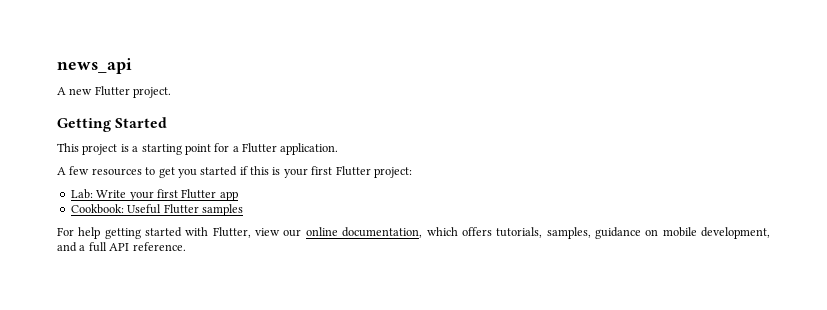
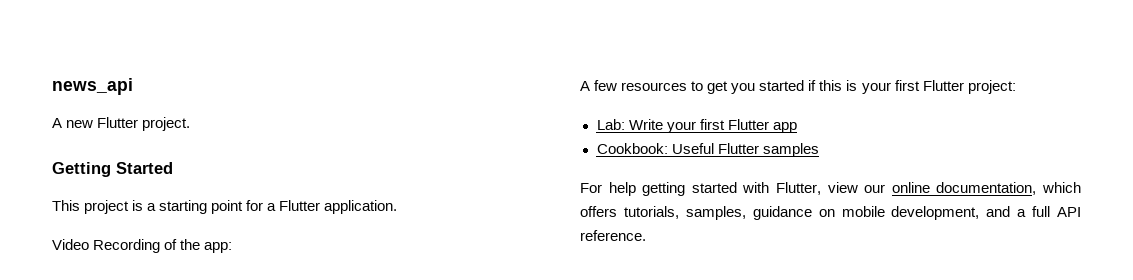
+ Video Recording of the app:

